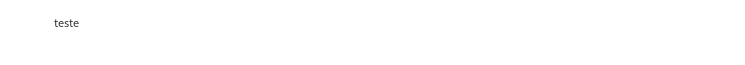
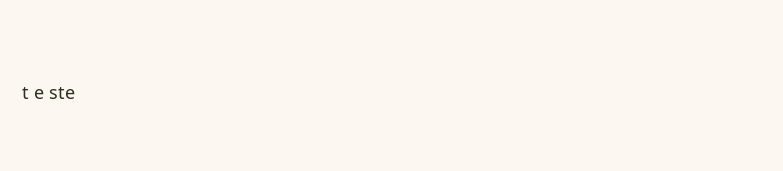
- teste
+ t e ste

